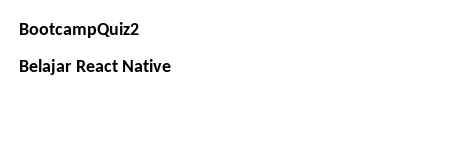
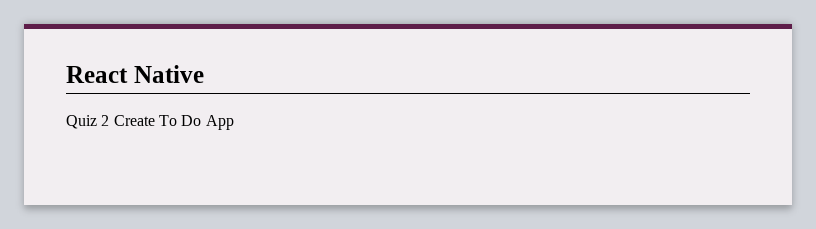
- BootcampQuiz2
- Belajar React Native
+ React Native
+ Quiz 2 Create To Do App

